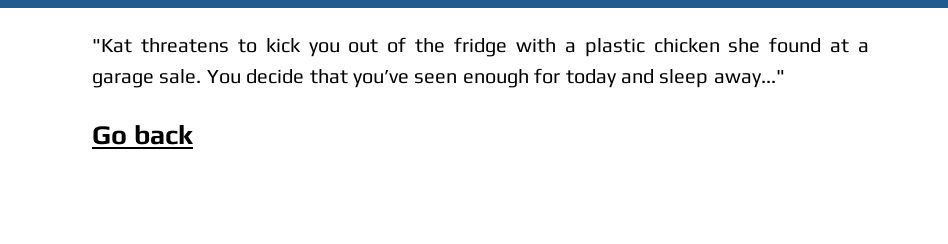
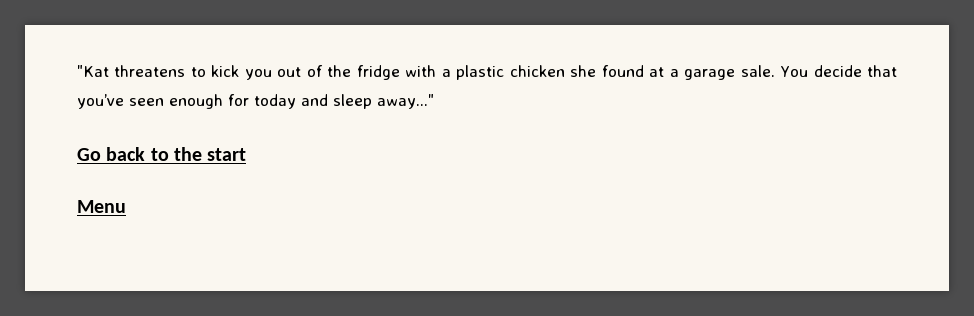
- Go back
+ Go back to the start
+ Menu

